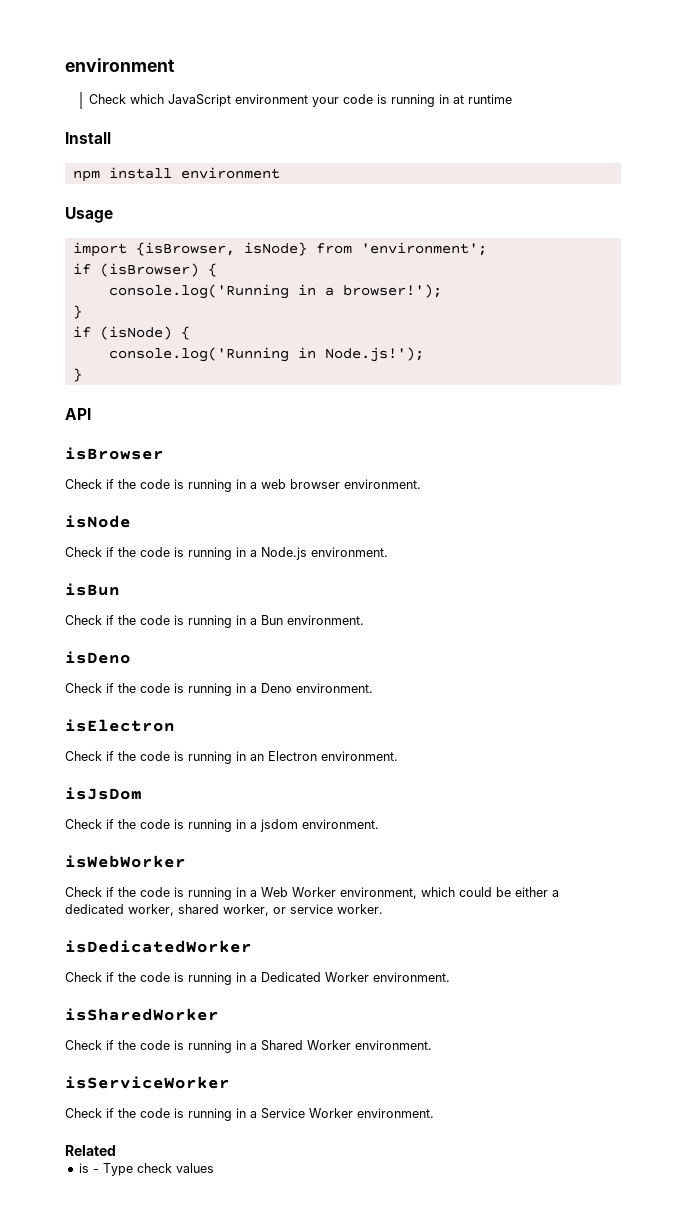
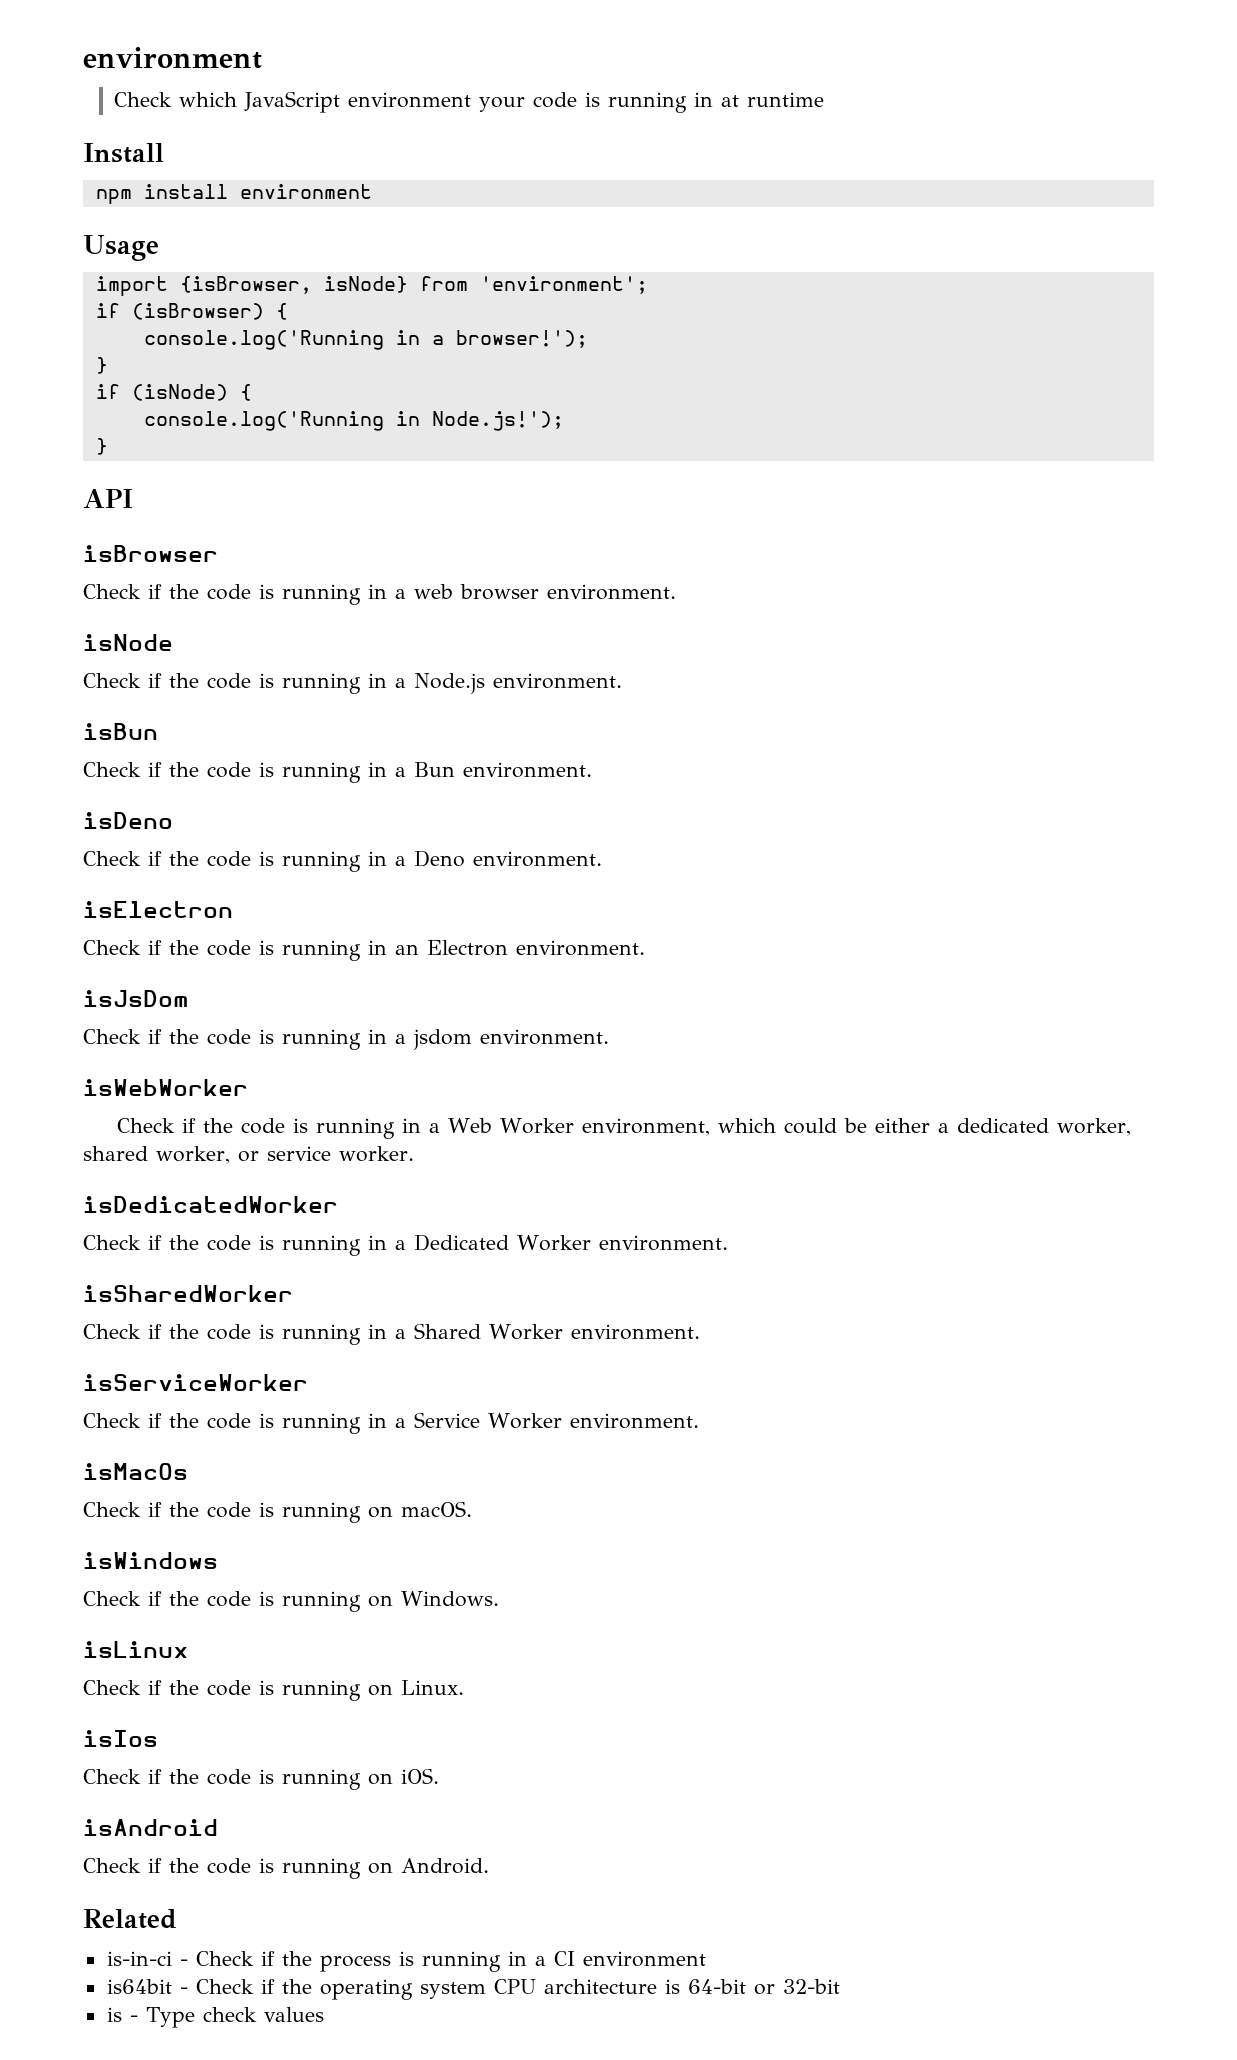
+ isMacOs
+ Check if the code is running on macOS.
+ isWindows
+ Check if the code is running on Windows.
+ isLinux
+ Check if the code is running on Linux.
+ isIos
+ Check if the code is running on iOS.
+ isAndroid
+ Check if the code is running on Android.
  Related
+ is-in-ci - Check if the process is running in a CI environment
+ is64bit - Check if the operating system CPU architecture is 64-bit or 32-bit

